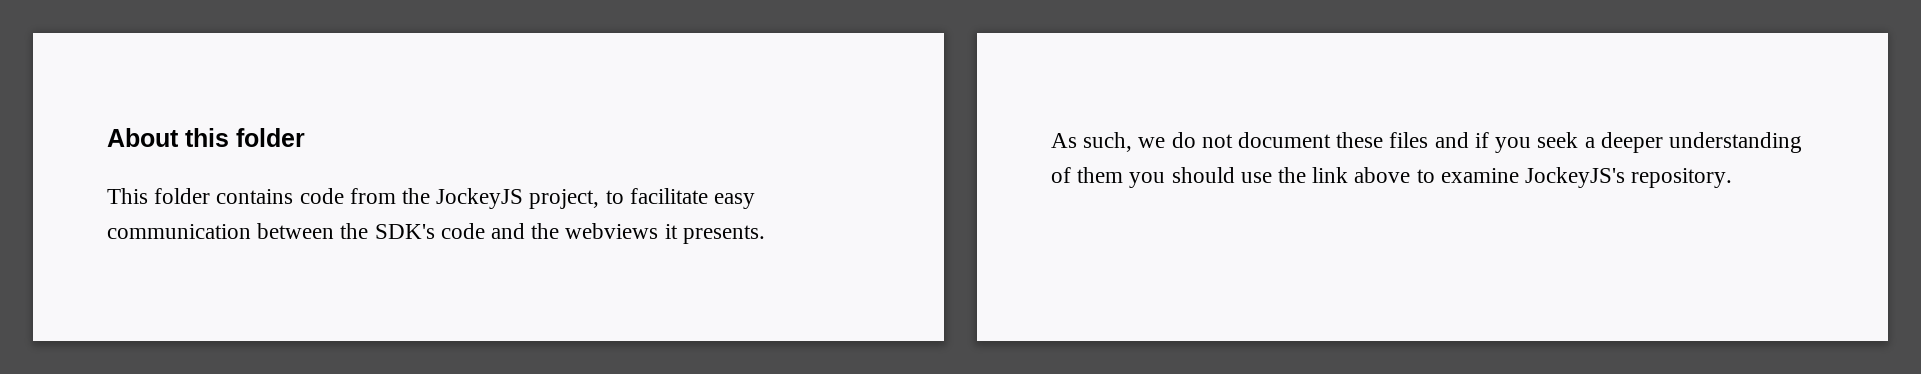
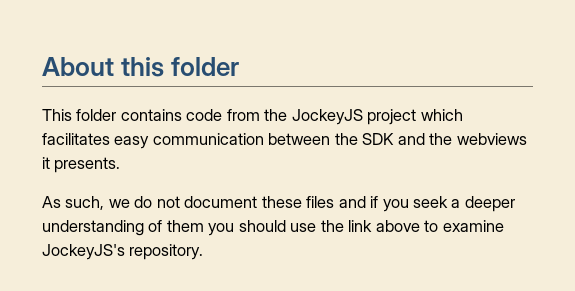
- This folder contains code from the JockeyJS project, to facilitate easy communication between the SDK's code and the webviews it presents.
+ This folder contains code from the JockeyJS project which facilitates easy communication between the SDK and the webviews it presents.

